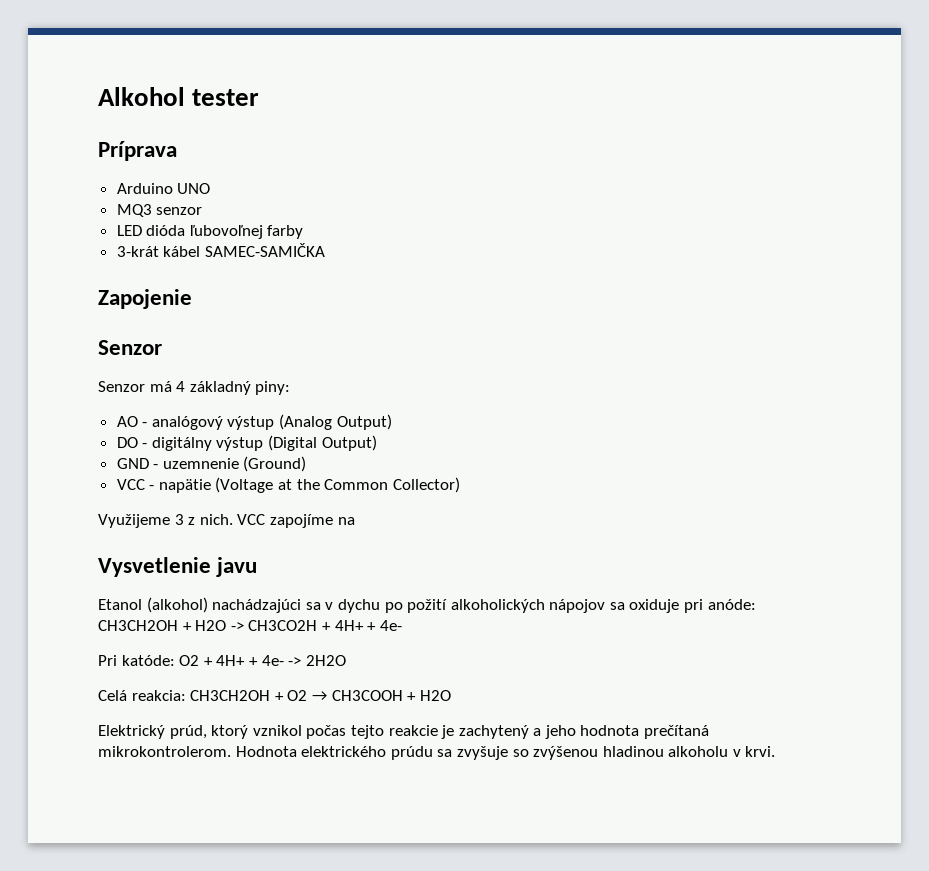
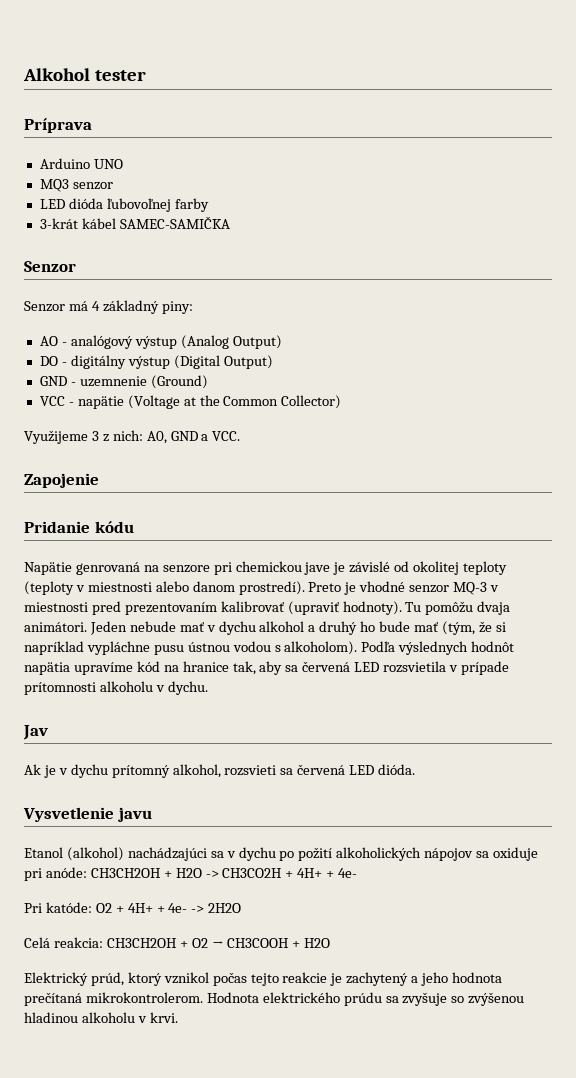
- Zapojenie
- Využijeme 3 z nich. VCC zapojíme na
+ Využijeme 3 z nich: A0, GND a VCC.
+ Zapojenie
+ Pridanie kódu
+ Napätie genrovaná na senzore pri chemickou jave je závislé od okolitej teploty (teploty v miestnosti alebo danom prostredí). Preto je vhodné senzor MQ-3 v miestnosti pred prezentovaním kalibrovať (upraviť hodnoty). Tu pomôžu dvaja animátori. Jeden nebude mať v dychu alkohol a druhý ho bude mať (tým, že si napríklad vypláchne pusu ústnou vodou s alkoholom). Podľa výslednych hodnôt napätia upravíme kód na hranice tak, aby sa červená LED rozsvietila v prípade prítomnosti alkoholu v dychu.
+ Jav
+ Ak je v dychu prítomný alkohol, rozsvieti sa červená LED dióda.

